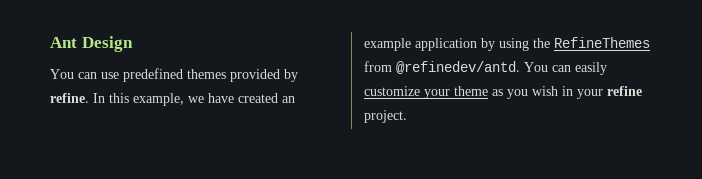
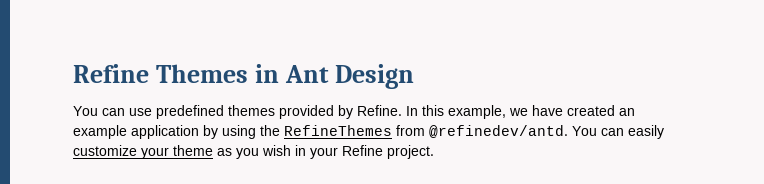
- Ant Design
+ Refine Themes in Ant Design
- You can use predefined themes provided by refine.
+ You can use predefined themes provided by Refine.
- You can easily customize your theme as you wish in your refine project.
+ You can easily customize your theme as you wish in your Refine project.

